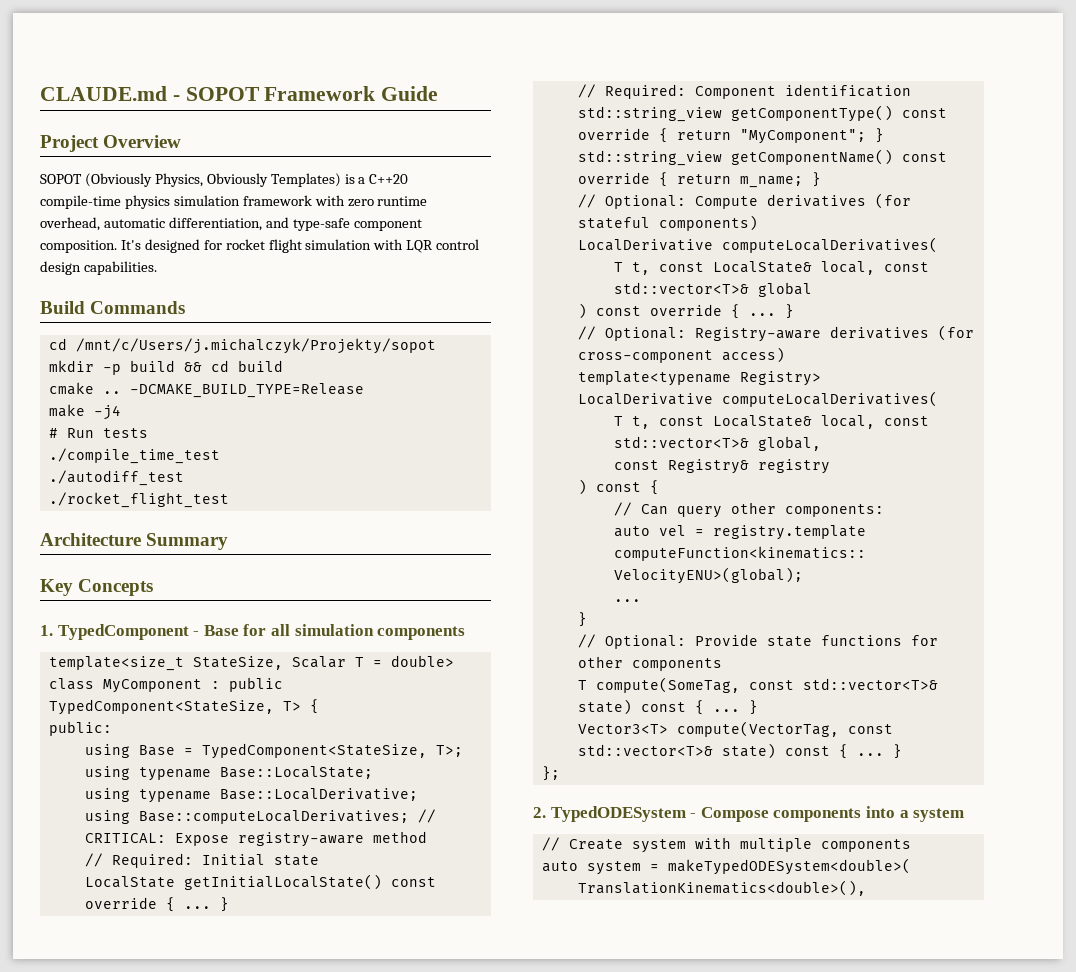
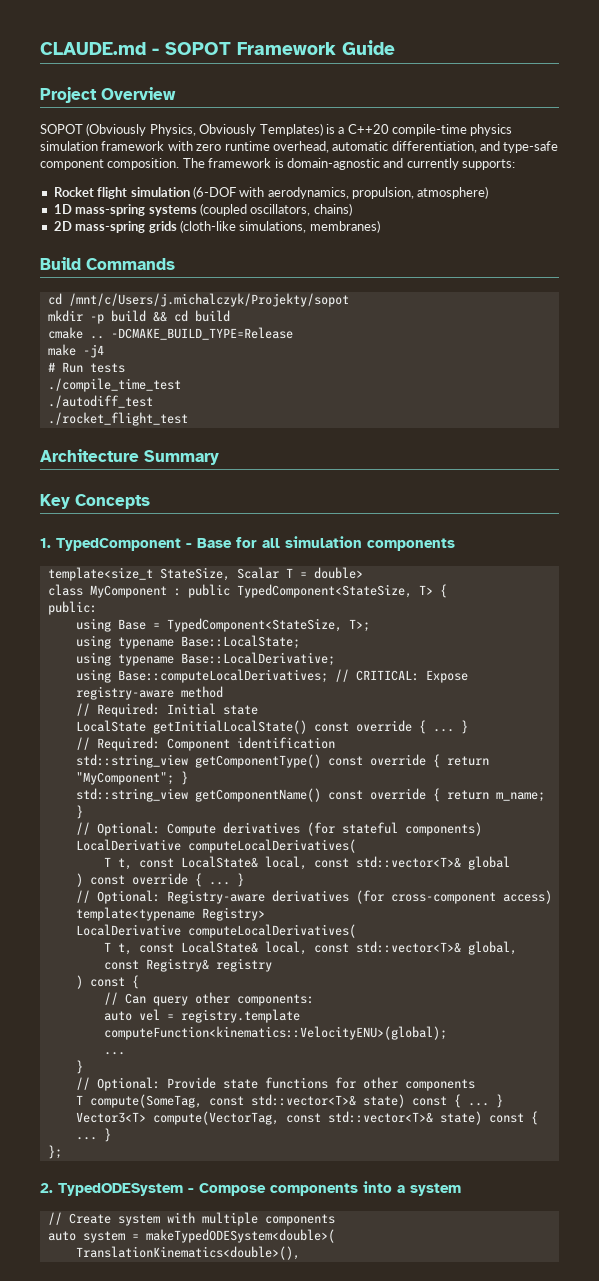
- It's designed for rocket flight simulation with LQR control design capabilities.
+ The framework is domain-agnostic and currently supports:
+ Rocket flight simulation (6-DOF with aerodynamics, propulsion, atmosphere)
+ 1D mass-spring systems (coupled oscillators, chains)
+ 2D mass-spring grids (cloth-like simulations, membranes)

